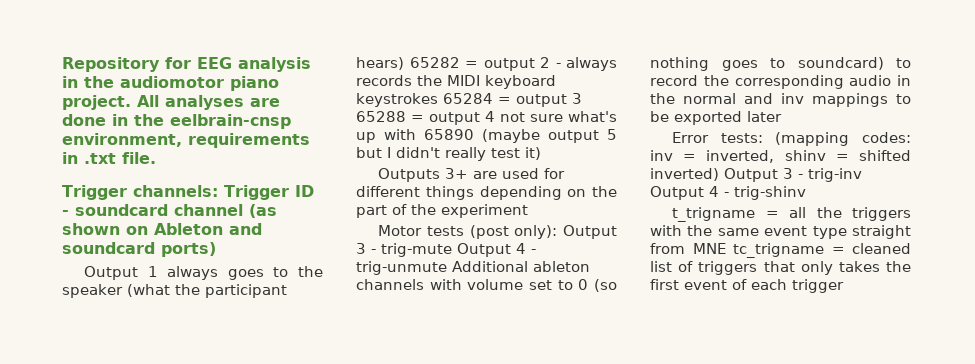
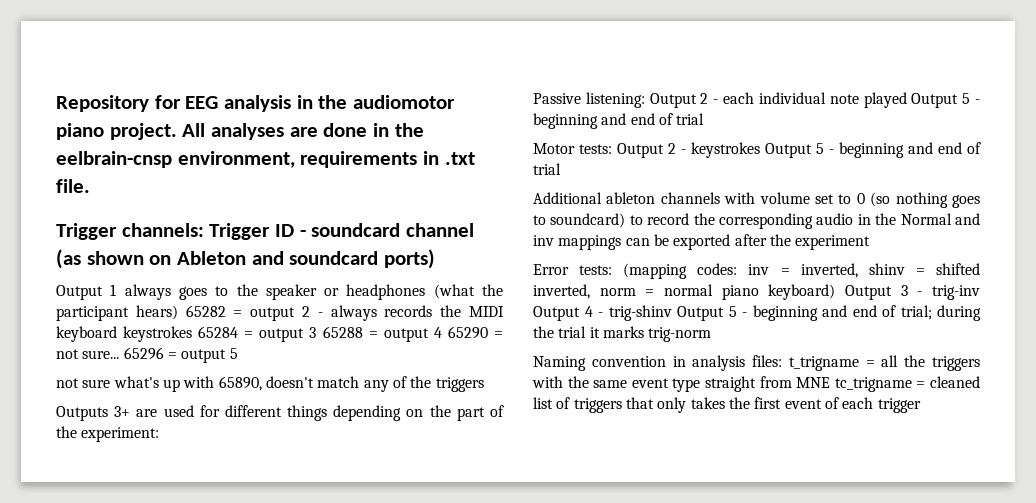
- Output 1 always goes to the speaker (what the participant hears) 65282 = output 2 - always records the MIDI keyboard keystrokes 65284 = output 3 65288 = output 4 not sure what's up with 65890 (maybe output 5 but I didn't really test it)
+ Output 1 always goes to the speaker or headphones (what the participant hears) 65282 = output 2 - always records the MIDI keyboard keystrokes 65284 = output 3 65288 = output 4 65290 = not sure... 65296 = output 5
+ not sure what's up with 65890, doesn't match any of the triggers
- Outputs 3+ are used for different things depending on the part of the experiment
- Motor tests (post only): Output 3 - trig-mute Output 4 - trig-unmute Additional ableton channels with volume set to 0 (so nothing goes to soundcard) to record the corresponding audio in the normal and inv mappings to be exported later
+ Outputs 3+ are used for different things depending on the part of the experiment:
+ Passive listening: Output 2 - each individual note played Output 5 - beginning and end of trial
+ Motor tests: Output 2 - keystrokes Output 5 - beginning and end of trial
+ Additional ableton channels with volume set to 0 (so nothing goes to soundcard) to record the corresponding audio in the Normal and inv mappings can be exported after the experiment
- Error tests: (mapping codes: inv = inverted, shinv = shifted inverted) Output 3 - trig-inv Output 4 - trig-shinv
- t_trigname = all the triggers with the same event type straight from MNE tc_trigname = cleaned list of triggers that only takes the first event of each trigger
+ Error tests: (mapping codes: inv = inverted, shinv = shifted inverted, norm = normal piano keyboard) Output 3 - trig-inv Output 4 - trig-shinv Output 5 - beginning and end of trial; during the trial it marks trig-norm
+ Naming convention in analysis files: t_trigname = all the triggers with the same event type straight from MNE tc_trigname = cleaned list of triggers that only takes the first event of each trigger

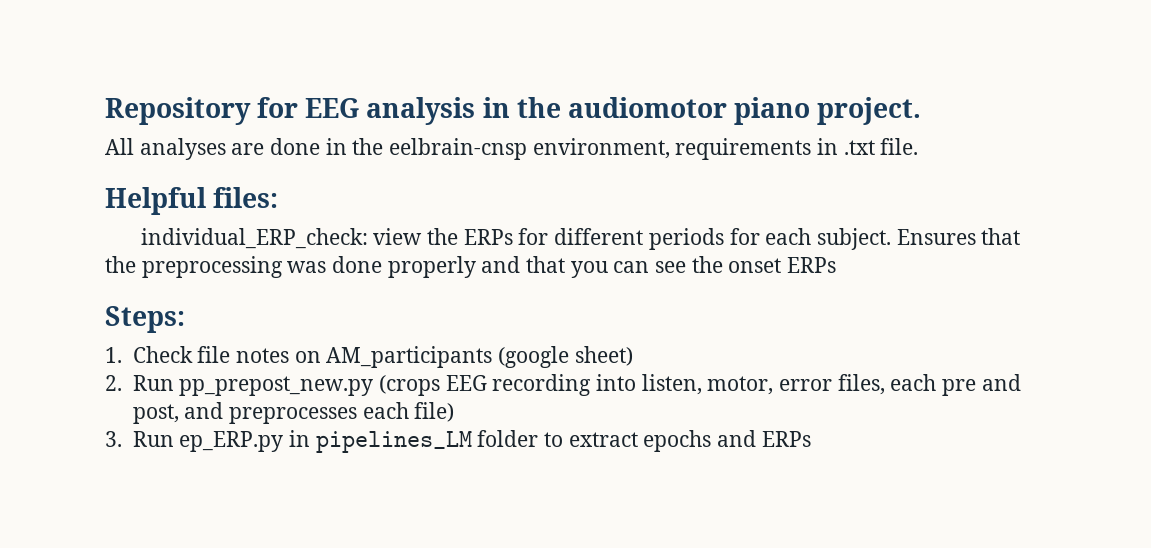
- Repository for EEG analysis in the audiomotor piano project. All analyses are done in the eelbrain-cnsp environment, requirements in .txt file.
+ Repository for EEG analysis in the audiomotor piano project.
+ All analyses are done in the eelbrain-cnsp environment, requirements in .txt file.
- Trigger channels: Trigger ID - soundcard channel (as shown on Ableton and soundcard ports)
- Output 1 always goes to the speaker or headphones (what the participant hears) 65282 = output 2 - always records the MIDI keyboard keystrokes 65284 = output 3 65288 = output 4 65290 = not sure... 65296 = output 5
- not sure what's up with 65890, doesn't match any of the triggers
- Outputs 3+ are used for different things depending on the part of the experiment:
- Passive listening: Output 2 - each individual note played Output 5 - beginning and end of trial
- Motor tests: Output 2 - keystrokes Output 5 - beginning and end of trial
- Additional ableton channels with volume set to 0 (so nothing goes to soundcard) to record the corresponding audio in the Normal and inv mappings can be exported after the experiment
- Error tests: (mapping codes: inv = inverted, shinv = shifted inverted, norm = normal piano keyboard) Output 3 - trig-inv Output 4 - trig-shinv Output 5 - beginning and end of trial; during the trial it marks trig-norm
- Naming convention in analysis files: t_trigname = all the triggers with the same event type straight from MNE tc_trigname = cleaned list of triggers that only takes the first event of each trigger
+ Helpful files:
+ individual_ERP_check: view the ERPs for different periods for each subject. Ensures that the preprocessing was done properly and that you can see the onset ERPs
+ Steps:
+ 1. Check file notes on AM_participants (google sheet)
+ 2. Run pp_prepost_new.py (crops EEG recording into listen, motor, error files, each pre and post, and preprocesses each file)
+ 3. Run ep_ERP.py in pipelines_LM folder to extract epochs and ERPs

